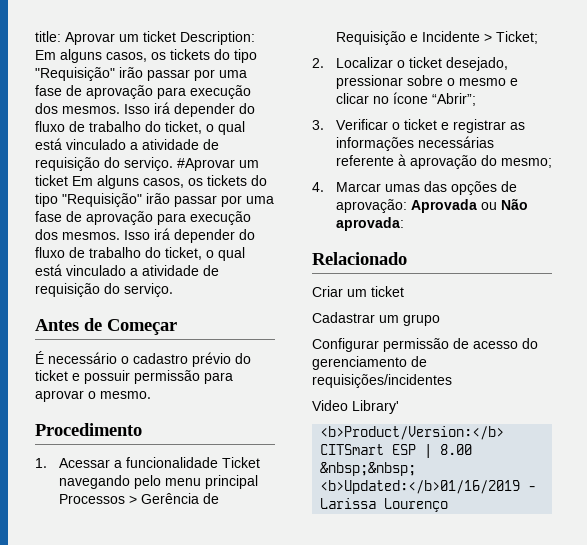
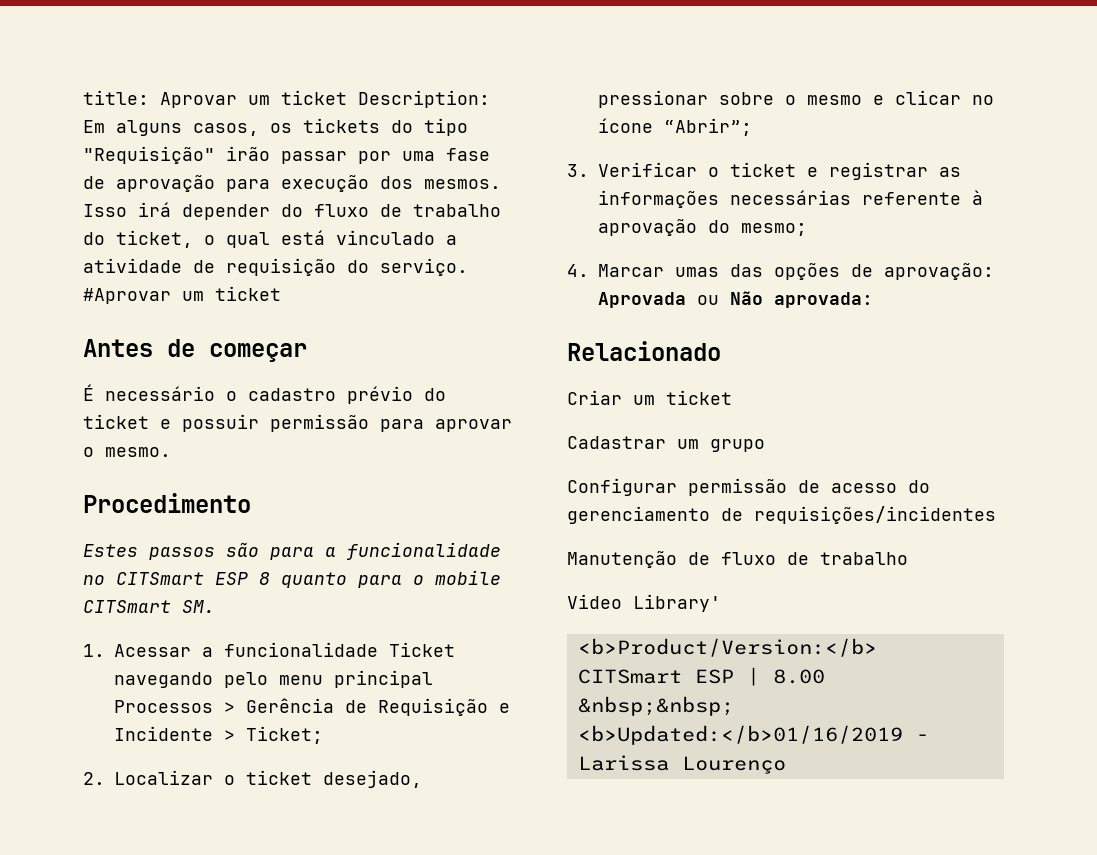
- #Aprovar um ticket Em alguns casos, os tickets do tipo "Requisição" irão passar por uma fase de aprovação para execução dos mesmos. Isso irá depender do fluxo de trabalho do ticket, o qual está vinculado a atividade de requisição do serviço.
+ #Aprovar um ticket
- Antes de Começar
+ Antes de começar
+ Estes passos são para a funcionalidade no CITSmart ESP 8 quanto para o mobile CITSmart SM.
+ Manutenção de fluxo de trabalho

